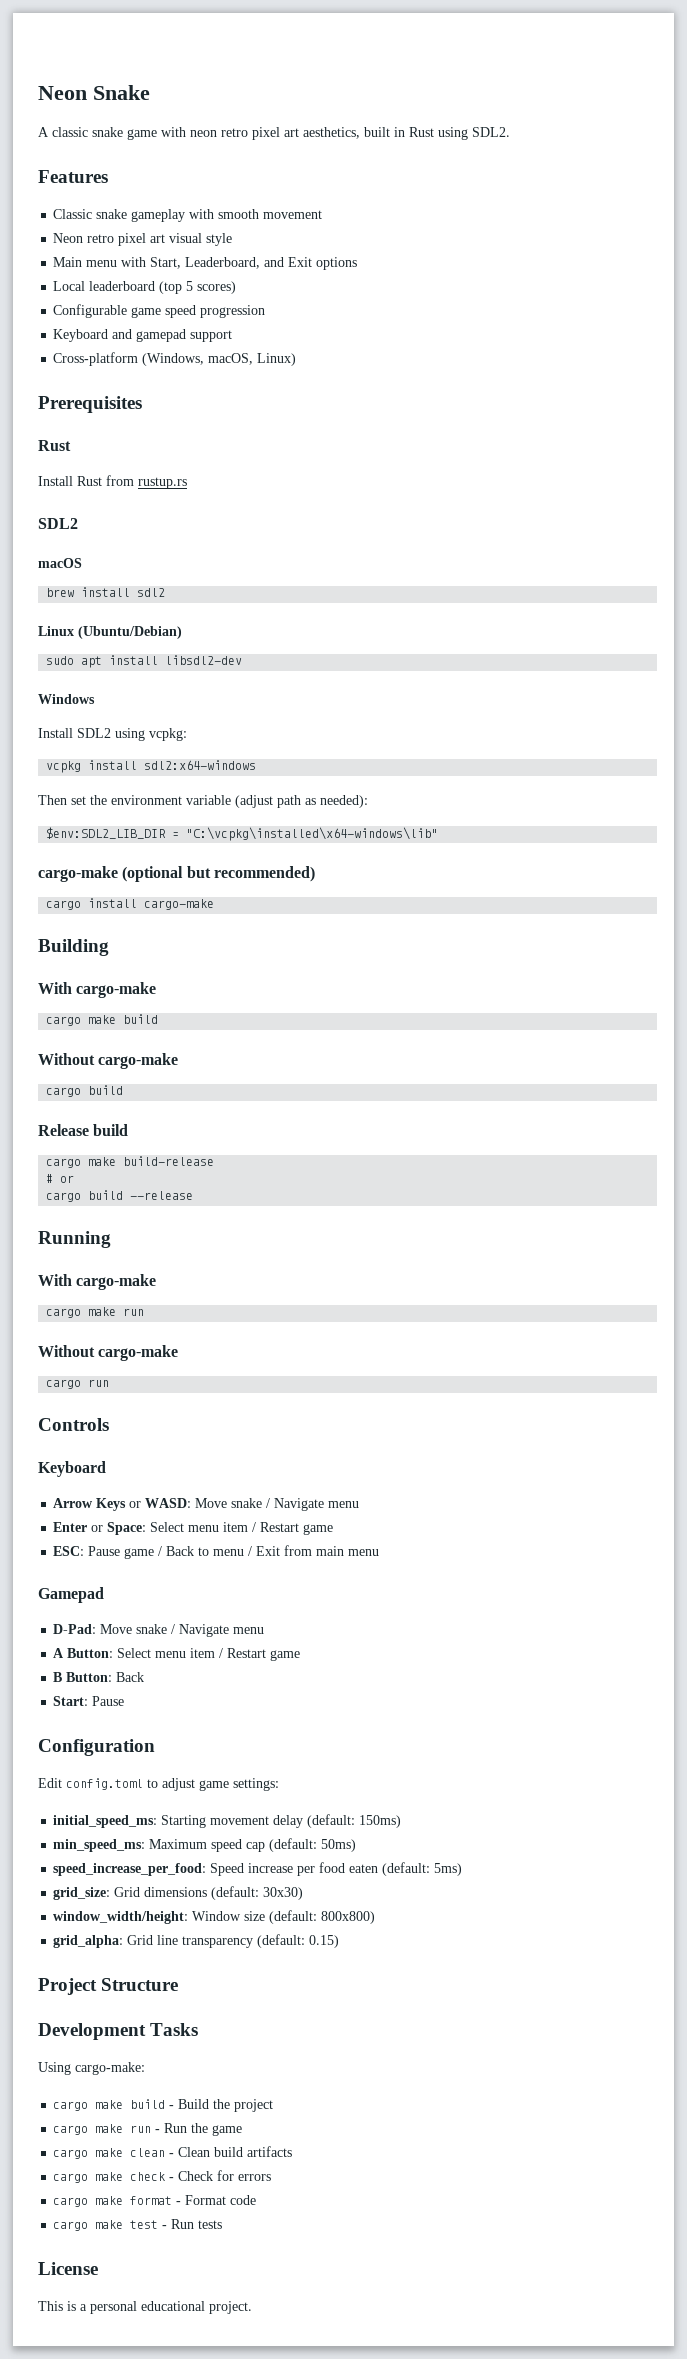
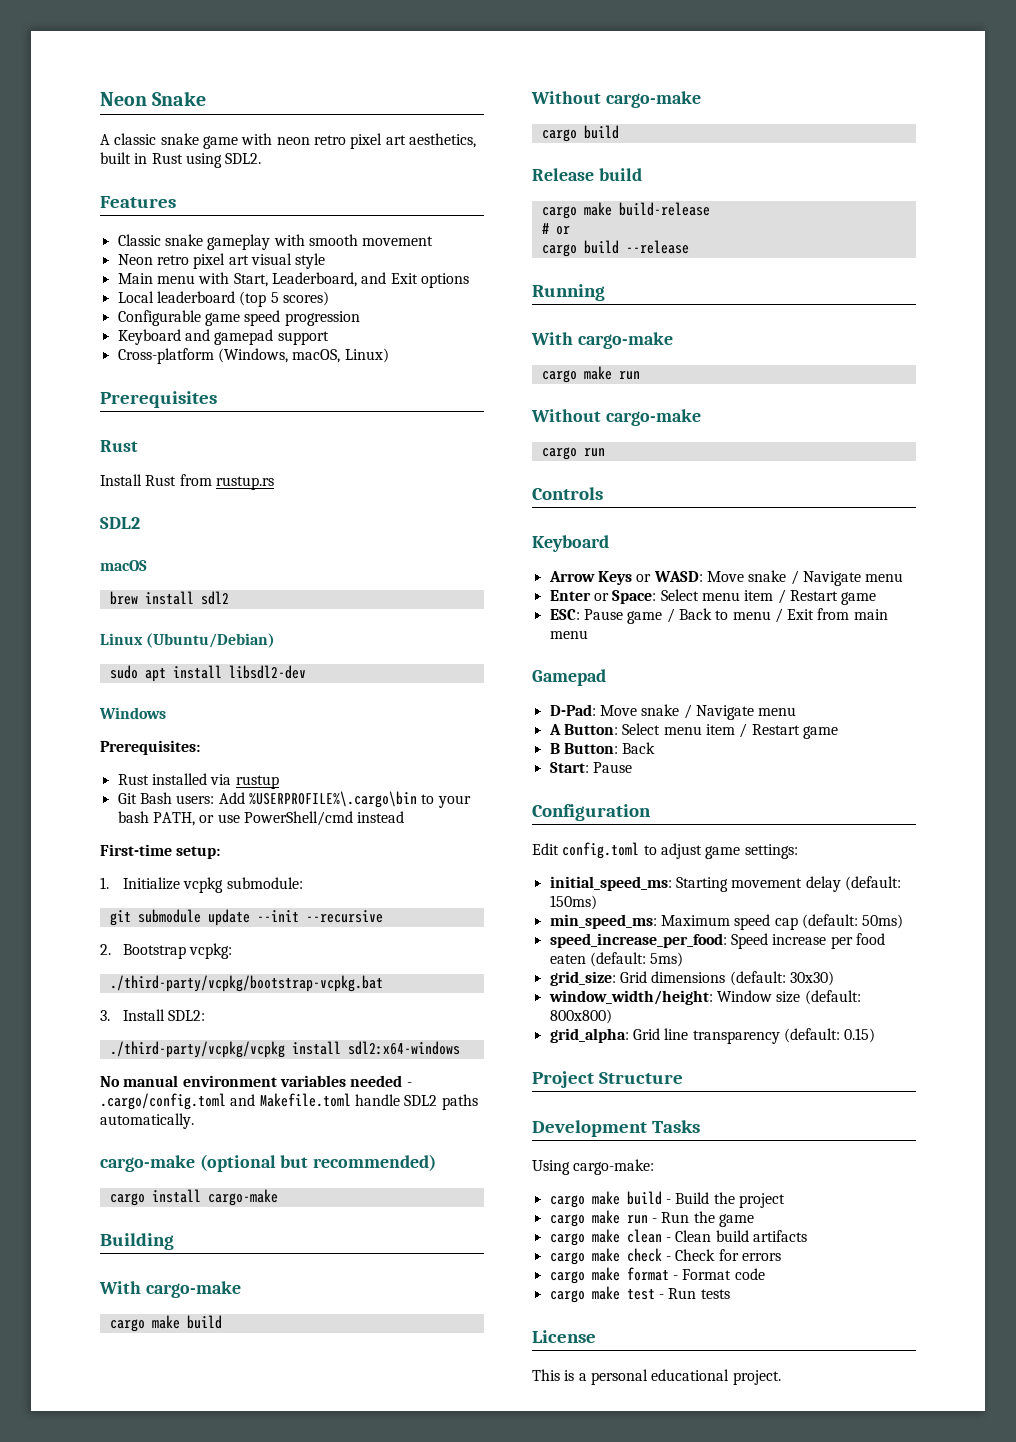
- Install SDL2 using vcpkg:
- vcpkg install sdl2:x64-windows
- Then set the environment variable (adjust path as needed):
- $env:SDL2_LIB_DIR = "C:\vcpkg\installed\x64-windows\lib"
+ Prerequisites:
+ Rust installed via rustup
+ Git Bash users: Add %USERPROFILE%\.cargo\bin to your bash PATH, or use PowerShell/cmd instead
+ First-time setup:
+ 1. Initialize vcpkg submodule:
+ git submodule update --init --recursive
+ 2. Bootstrap vcpkg:
+ ./third-party/vcpkg/bootstrap-vcpkg.bat
+ 3. Install SDL2:
+ ./third-party/vcpkg/vcpkg install sdl2:x64-windows
+ No manual environment variables needed - .cargo/config.toml and Makefile.toml handle SDL2 paths automatically.

